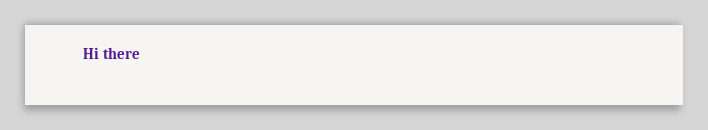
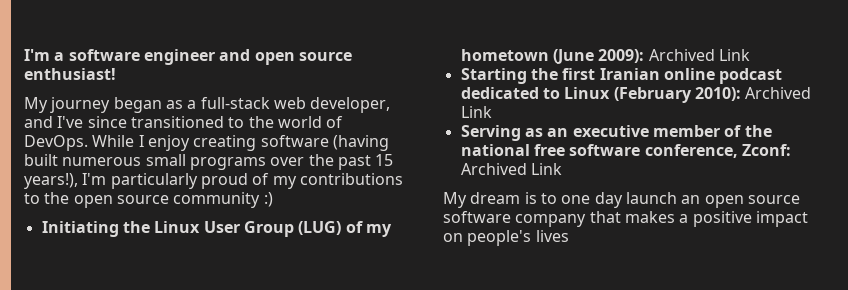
- Hi there
+ I'm a software engineer and open source enthusiast!
+ My journey began as a full-stack web developer, and I've since transitioned to the world of DevOps. While I enjoy creating software (having built numerous small programs over the past 15 years!), I'm particularly proud of my contributions to the open source community :)
+ Initiating the Linux User Group (LUG) of my hometown (June 2009): Archived Link
+ Starting the first Iranian online podcast dedicated to Linux (February 2010): Archived Link
+ Serving as an executive member of the national free software conference, Zconf: Archived Link
+ My dream is to one day launch an open source software company that makes a positive impact on people's lives

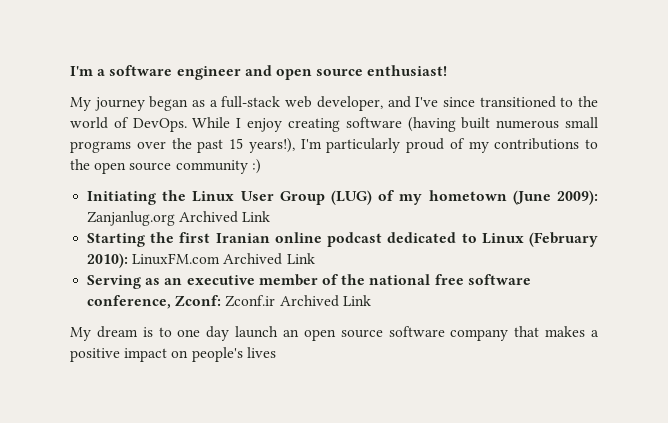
- Initiating the Linux User Group (LUG) of my hometown (June 2009): Archived Link
+ Initiating the Linux User Group (LUG) of my hometown (June 2009): Zanjanlug.org Archived Link
- Starting the first Iranian online podcast dedicated to Linux (February 2010): Archived Link
+ Starting the first Iranian online podcast dedicated to Linux (February 2010): LinuxFM.com Archived Link
- Serving as an executive member of the national free software conference, Zconf: Archived Link
+ Serving as an executive member of the national free software conference, Zconf: Zconf.ir Archived Link

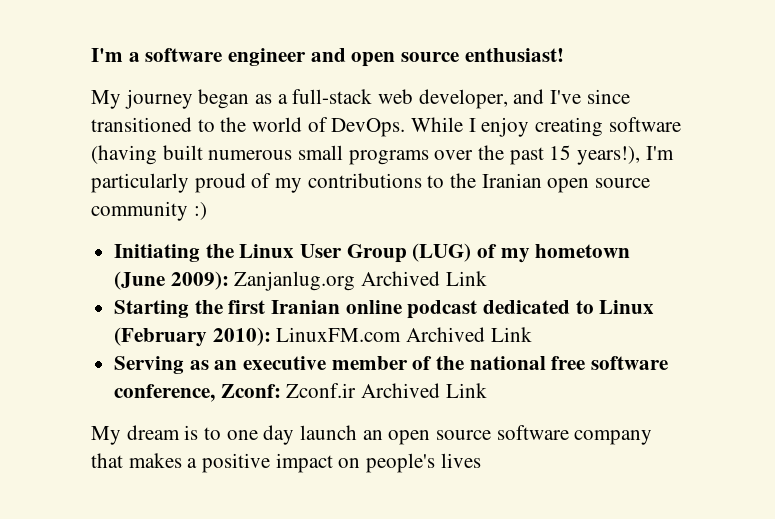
- While I enjoy creating software (having built numerous small programs over the past 15 years!), I'm particularly proud of my contributions to the open source community :)
+ While I enjoy creating software (having built numerous small programs over the past 15 years!), I'm particularly proud of my contributions to the Iranian open source community :)

